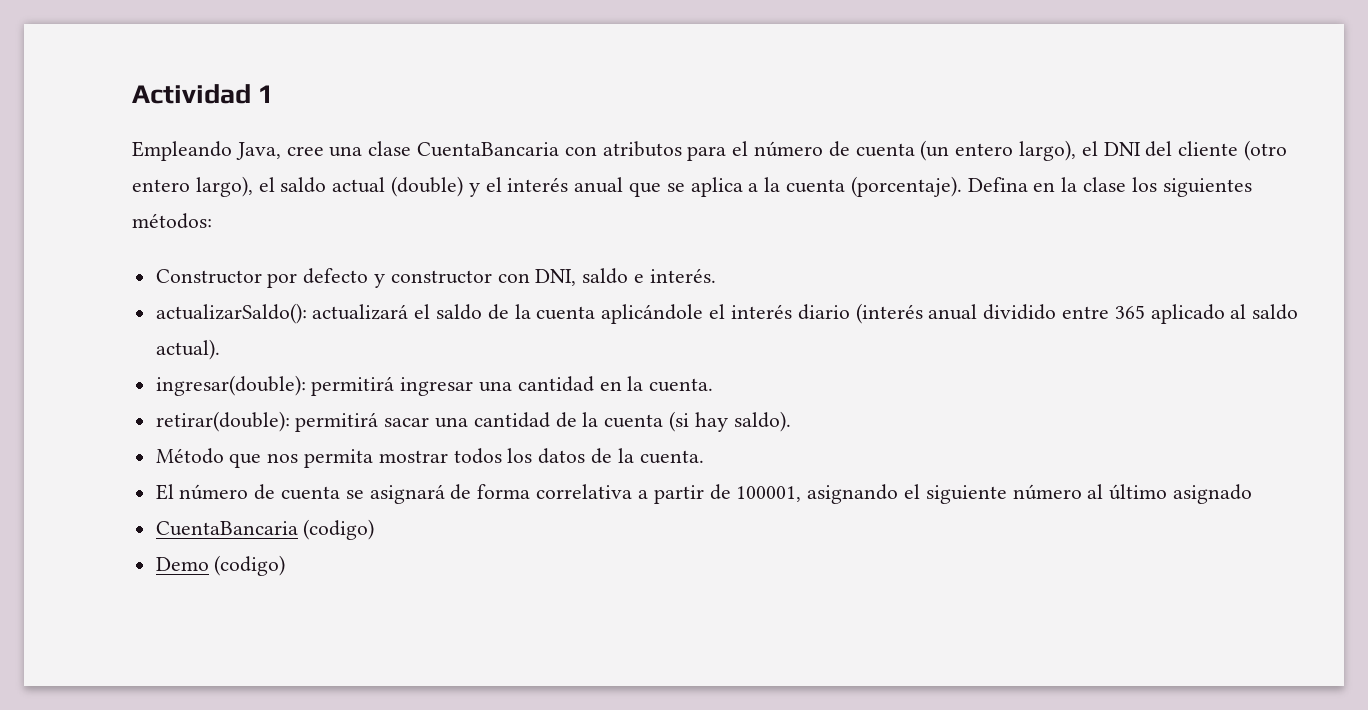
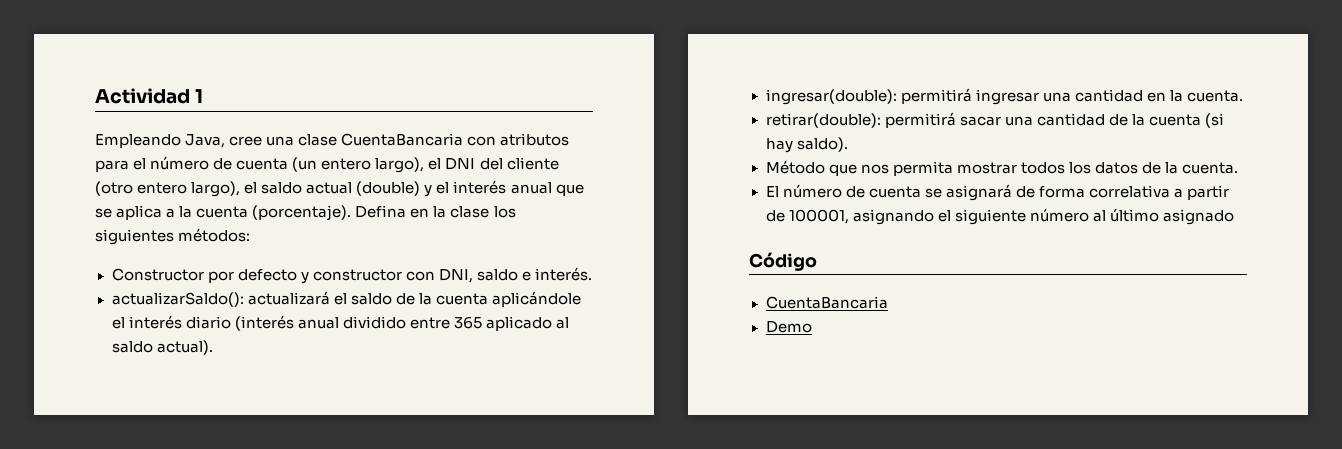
- CuentaBancaria (codigo)
+ Código
+ CuentaBancaria
- Demo (codigo)
+ Demo

